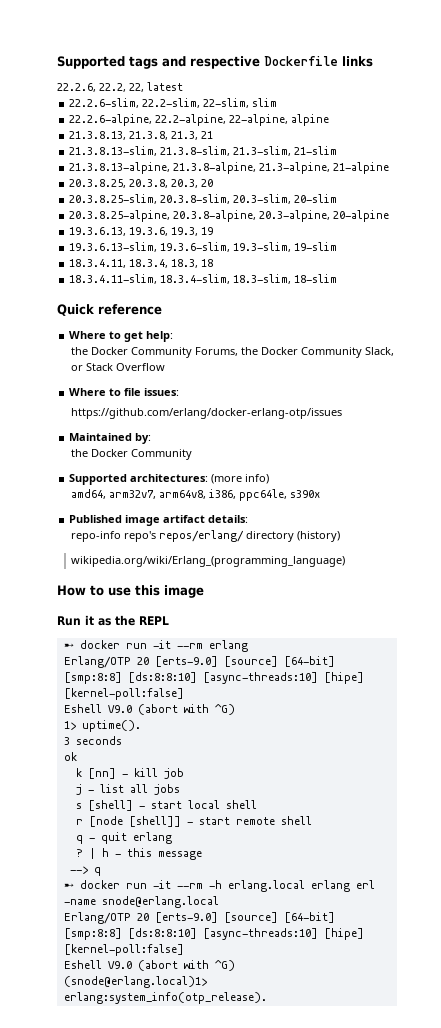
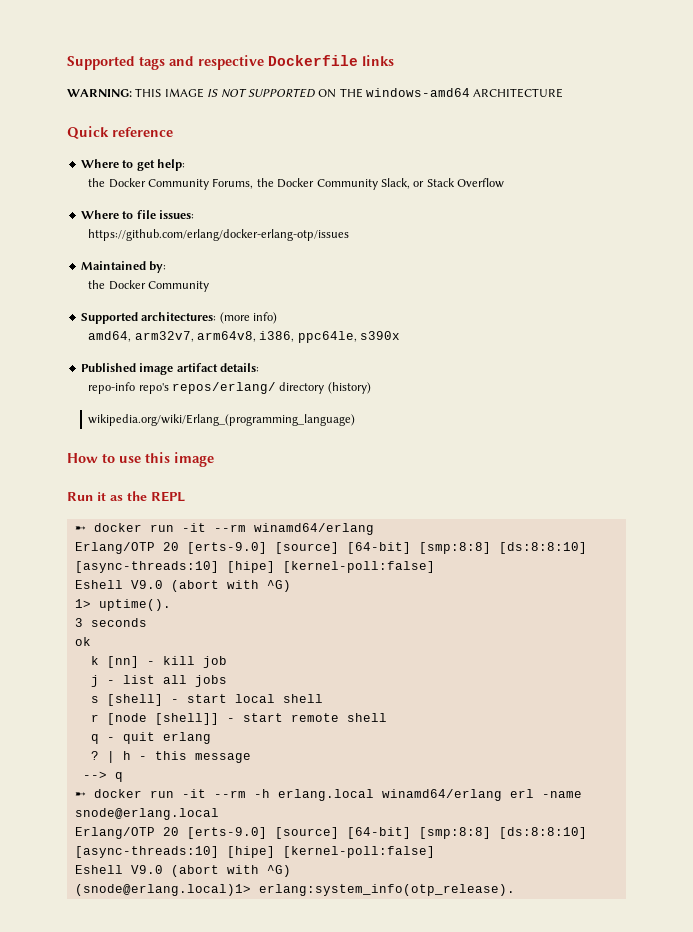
- 22.2.6, 22.2, 22, latest
- 22.2.6-slim, 22.2-slim, 22-slim, slim
- 22.2.6-alpine, 22.2-alpine, 22-alpine, alpine
- 21.3.8.13, 21.3.8, 21.3, 21
- 21.3.8.13-slim, 21.3.8-slim, 21.3-slim, 21-slim
- 21.3.8.13-alpine, 21.3.8-alpine, 21.3-alpine, 21-alpine
- 20.3.8.25, 20.3.8, 20.3, 20
- 20.3.8.25-slim, 20.3.8-slim, 20.3-slim, 20-slim
- 20.3.8.25-alpine, 20.3.8-alpine, 20.3-alpine, 20-alpine
- 19.3.6.13, 19.3.6, 19.3, 19
- 19.3.6.13-slim, 19.3.6-slim, 19.3-slim, 19-slim
- 18.3.4.11, 18.3.4, 18.3, 18
- 18.3.4.11-slim, 18.3.4-slim, 18.3-slim, 18-slim
+ WARNING: THIS IMAGE IS NOT SUPPORTED ON THE windows-amd64 ARCHITECTURE
- ➸ docker run -it --rm erlang
+ ➸ docker run -it --rm winamd64/erlang
- ➸ docker run -it --rm -h erlang.local erlang erl -name snode@erlang.local
+ ➸ docker run -it --rm -h erlang.local winamd64/erlang erl -name snode@erlang.local

